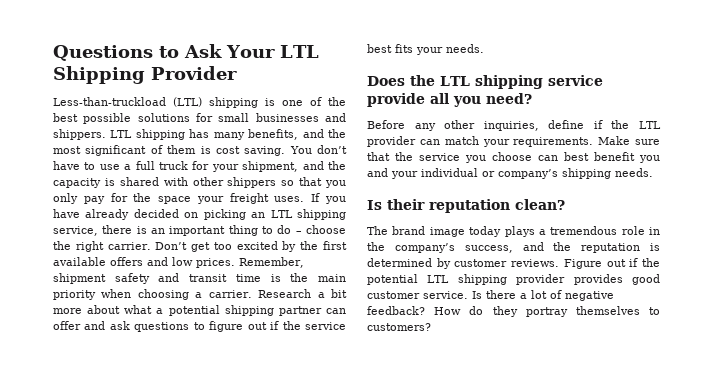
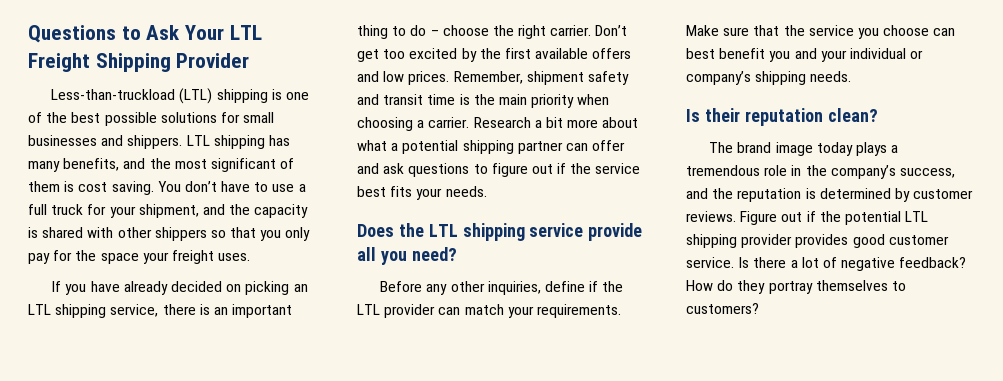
- Questions to Ask Your LTL Shipping Provider
+ Questions to Ask Your LTL Freight Shipping Provider
- You don’t have to use a full truck for your shipment, and the capacity is shared with other shippers so that you only pay for the space your freight uses. If you have already decided on picking an LTL shipping service, there is an important thing to do – choose the right carrier.
+ You don’t have to use a full truck for your shipment, and the capacity is shared with other shippers so that you only pay for the space your freight uses.
+ If you have already decided on picking an LTL shipping service, there is an important thing to do – choose the right carrier.

